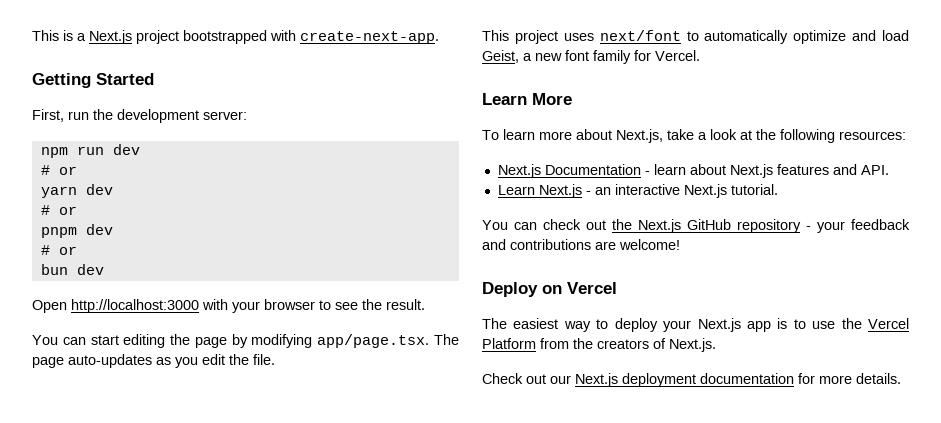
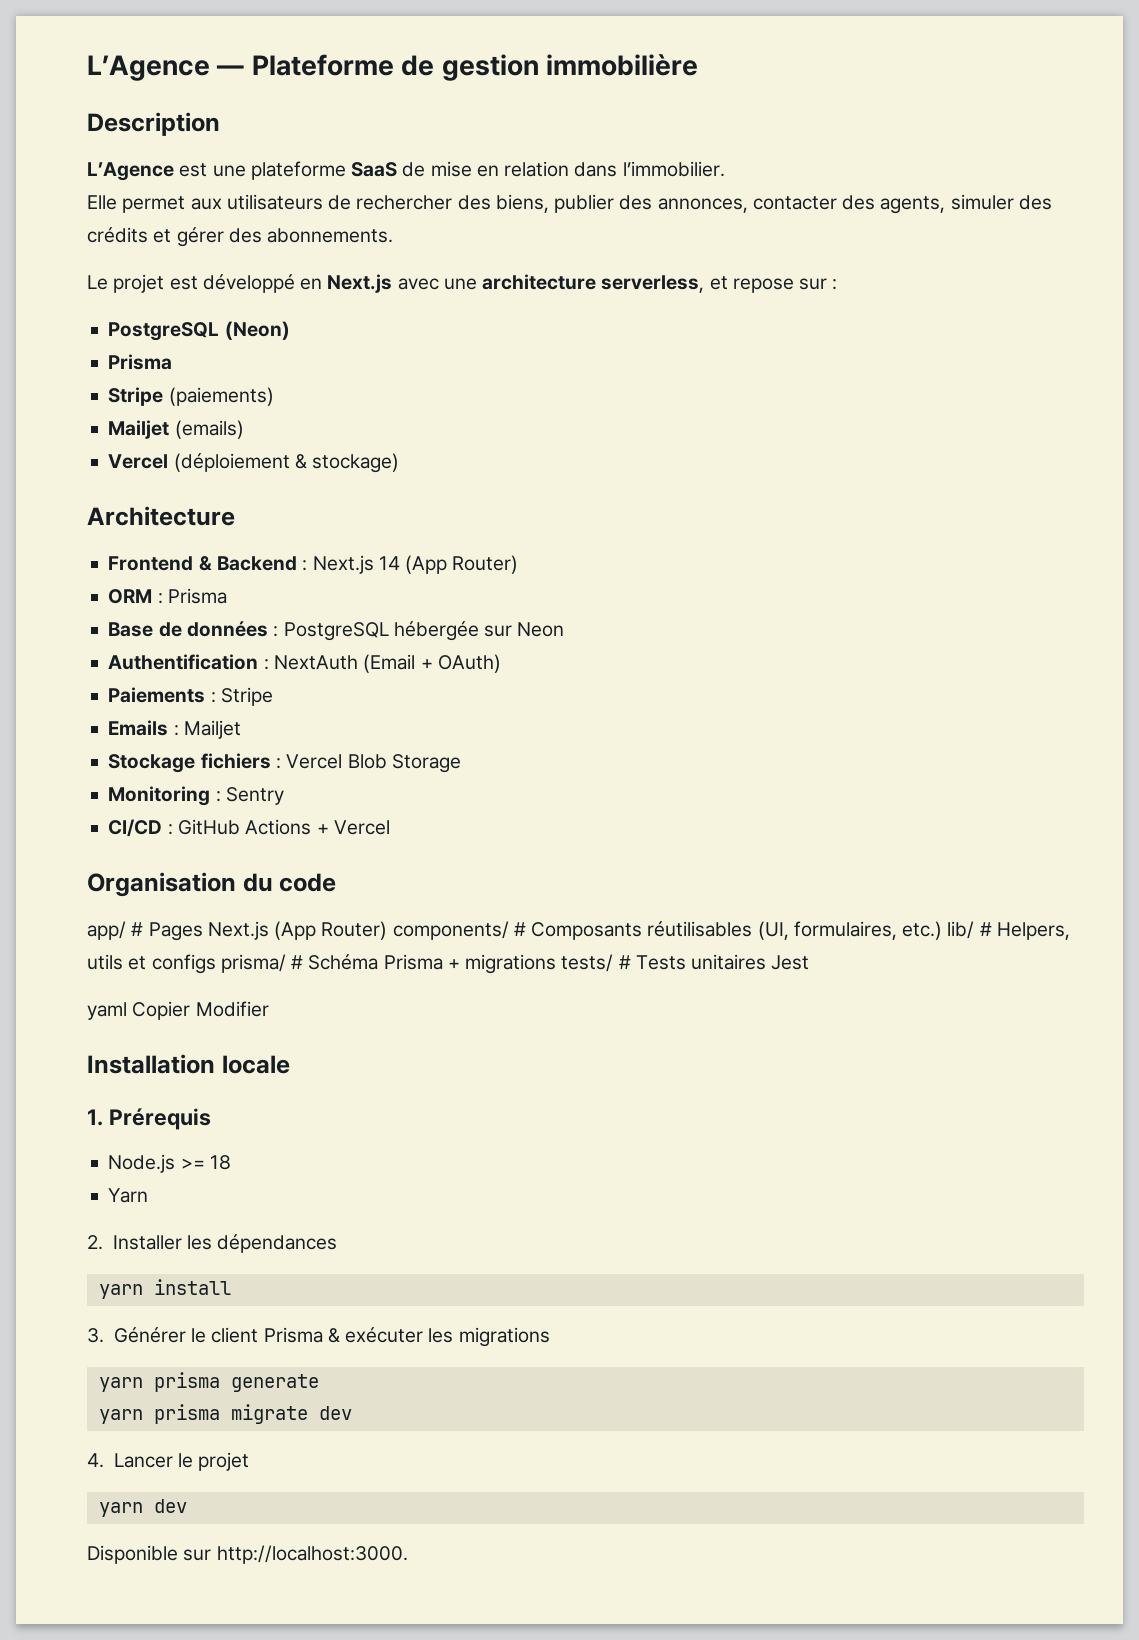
- This is a Next.js project bootstrapped with create-next-app.
- Getting Started
- First, run the development server:
- npm run dev
- # or
+ L’Agence — Plateforme de gestion immobilière
+ Description
+ L’Agence est une plateforme SaaS de mise en relation dans l’immobilier.
+ Elle permet aux utilisateurs de rechercher des biens, publier des annonces, contacter des agents, simuler des crédits et gérer des abonnements.
+ Le projet est développé en Next.js avec une architecture serverless, et repose sur :
+ PostgreSQL (Neon)
+ Prisma
+ Stripe (paiements)
+ Mailjet (emails)
+ Vercel (déploiement & stockage)
+ Architecture
+ Frontend & Backend : Next.js 14 (App Router)
+ ORM : Prisma
+ Base de données : PostgreSQL hébergée sur Neon
+ Authentification : NextAuth (Email + OAuth)
+ Paiements : Stripe
+ Emails : Mailjet
+ Stockage fichiers : Vercel Blob Storage
+ Monitoring : Sentry
+ CI/CD : GitHub Actions + Vercel
+ Organisation du code
+ app/ # Pages Next.js (App Router) components/ # Composants réutilisables (UI, formulaires, etc.) lib/ # Helpers, utils et configs prisma/ # Schéma Prisma + migrations tests/ # Tests unitaires Jest
+ yaml Copier Modifier
+ Installation locale
+ 1. Prérequis
+ Node.js >= 18
+ Yarn
+ 2. Installer les dépendances
+ yarn install
+ 3. Générer le client Prisma & exécuter les migrations
+ yarn prisma generate
+ yarn prisma migrate dev
+ 4. Lancer le projet
  yarn dev
- # or
- pnpm dev
- # or
- bun dev
- Open http://localhost:3000 with your browser to see the result.
- You can start editing the page by modifying app/page.tsx. The page auto-updates as you edit the file.
- This project uses next/font to automatically optimize and load Geist, a new font family for Vercel.
- Learn More
- To learn more about Next.js, take a look at the following resources:
- Next.js Documentation - learn about Next.js features and API.
- Learn Next.js - an interactive Next.js tutorial.
- You can check out the Next.js GitHub repository - your feedback and contributions are welcome!
- Deploy on Vercel
- The easiest way to deploy your Next.js app is to use the Vercel Platform from the creators of Next.js.
- Check out our Next.js deployment documentation for more details.
+ Disponible sur http://localhost:3000.

